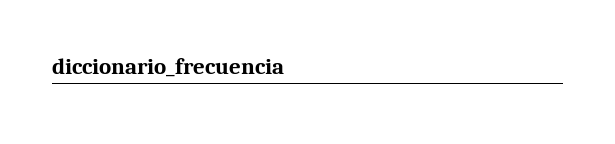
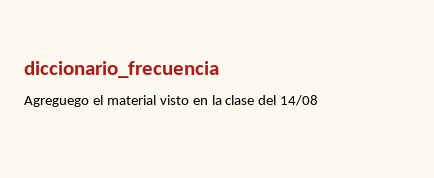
+ Agreguego el material visto en la clase del 14/08

